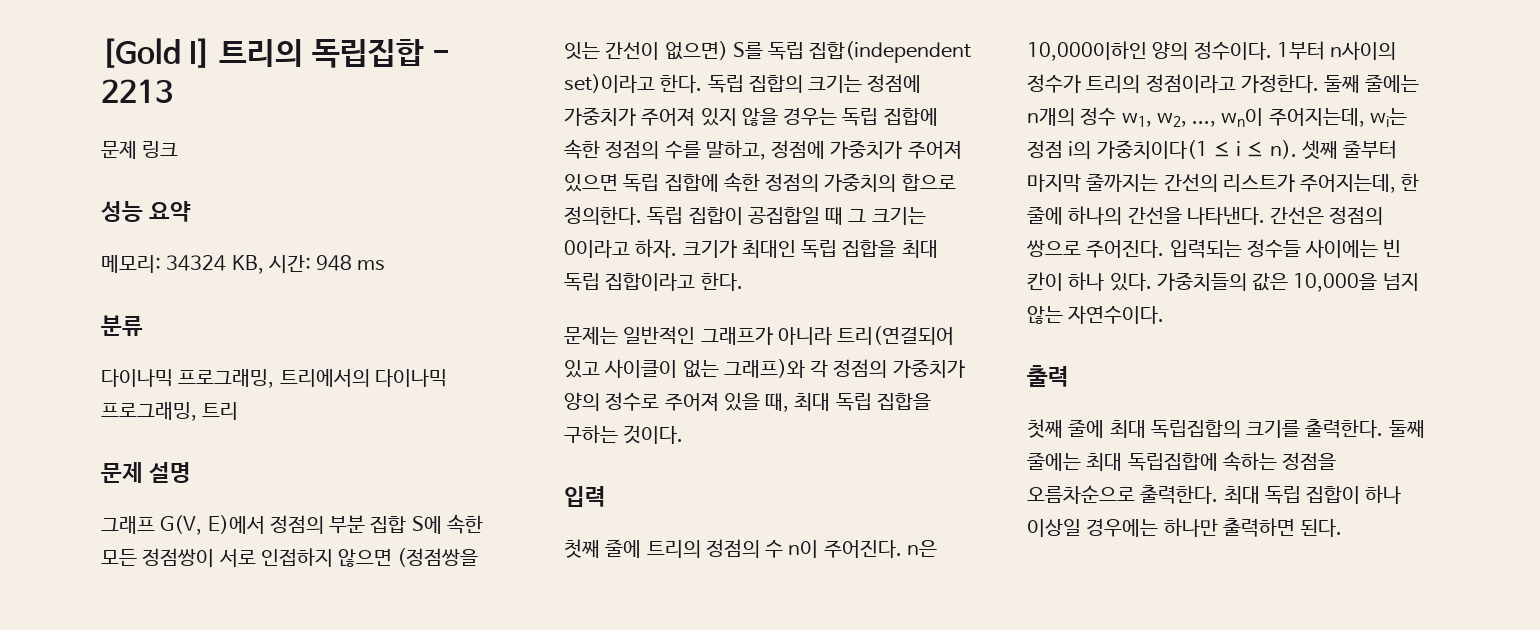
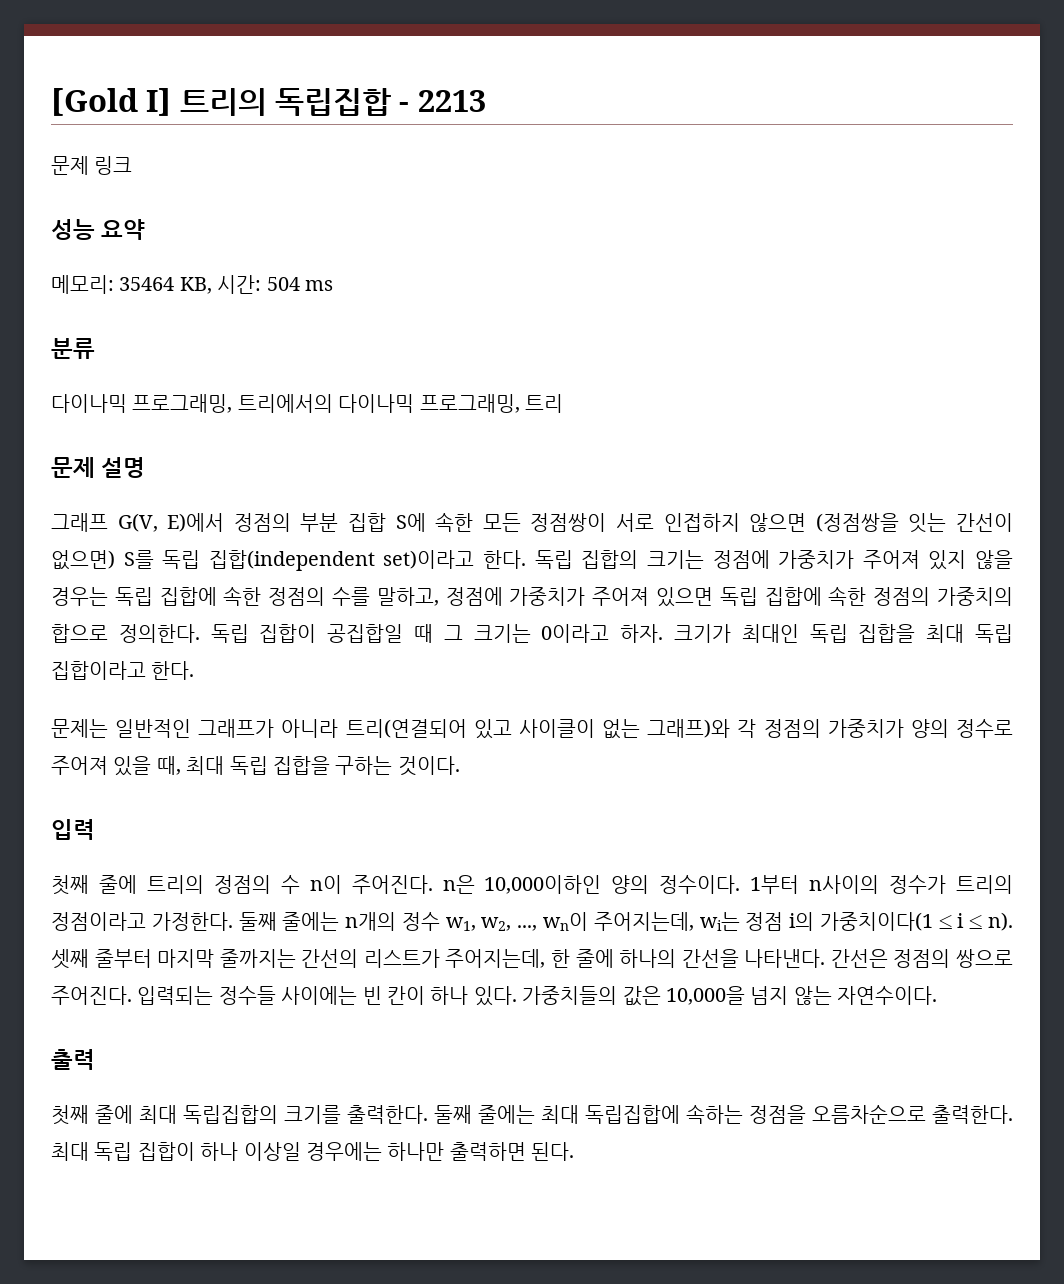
- 메모리: 34324 KB, 시간: 948 ms
+ 메모리: 35464 KB, 시간: 504 ms

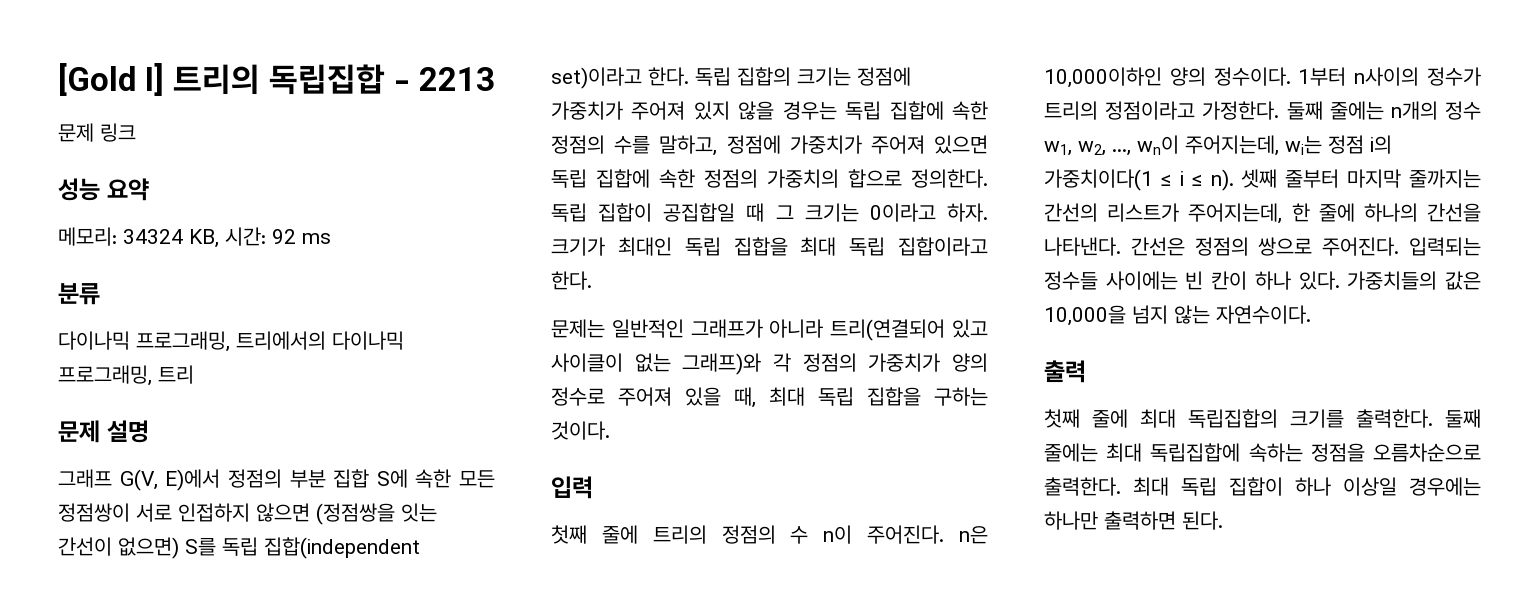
- 메모리: 35464 KB, 시간: 504 ms
+ 메모리: 34324 KB, 시간: 92 ms

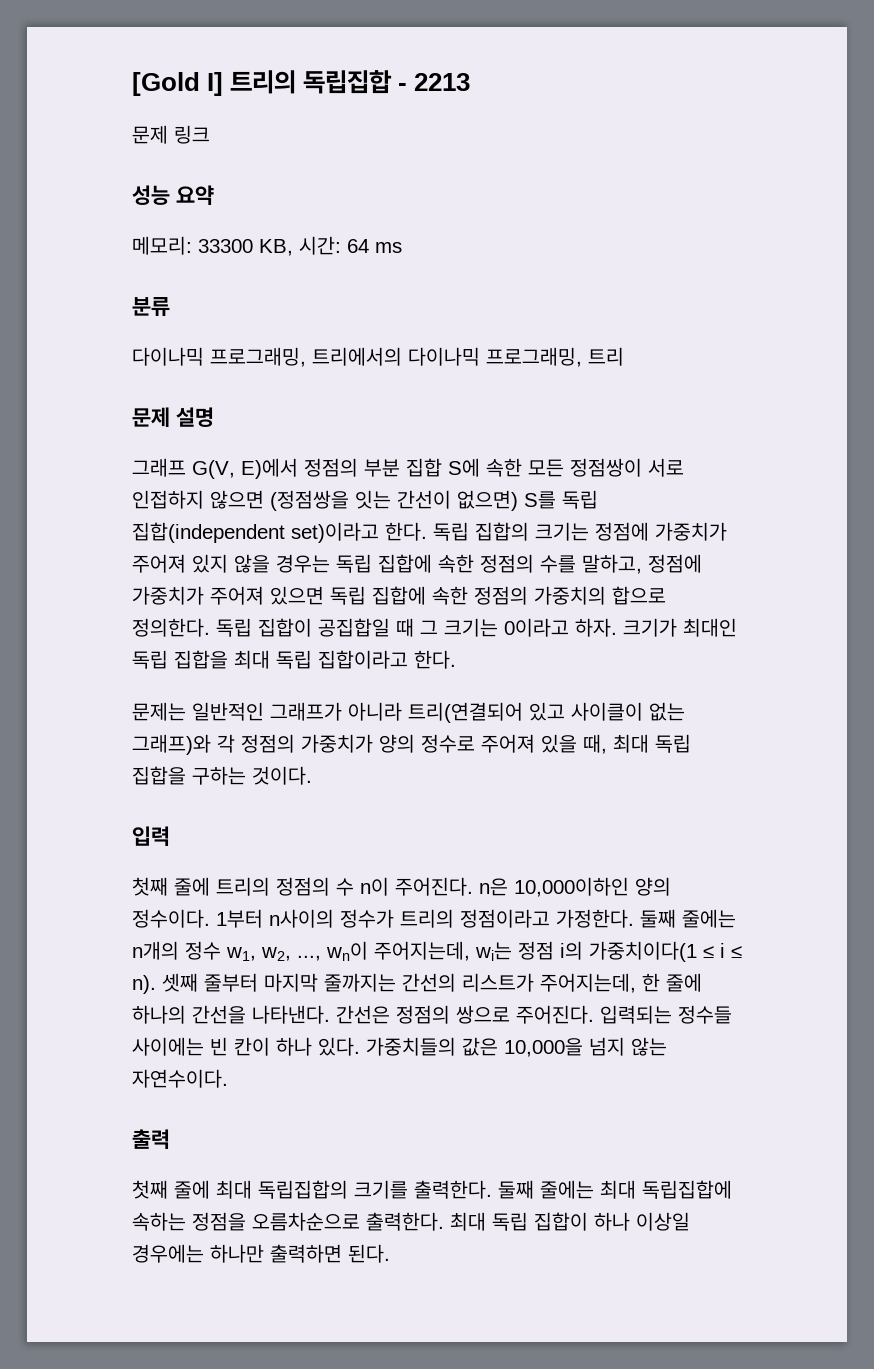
- 메모리: 34324 KB, 시간: 92 ms
+ 메모리: 33300 KB, 시간: 64 ms

